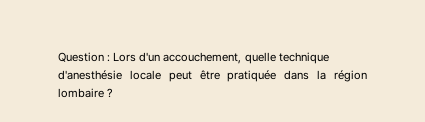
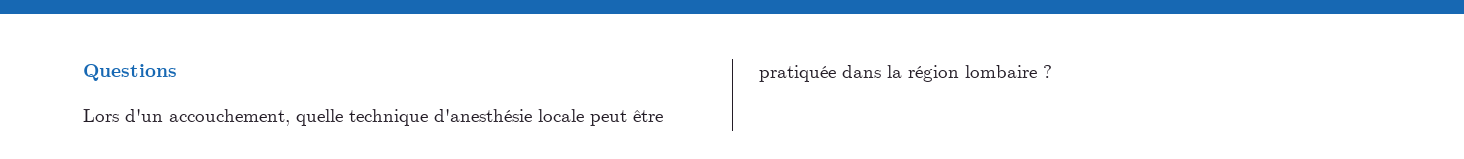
- Question : Lors d'un accouchement, quelle technique d'anesthésie locale peut être pratiquée dans la région lombaire ?
+ Questions
+ Lors d'un accouchement, quelle technique d'anesthésie locale peut être pratiquée dans la région lombaire ?

